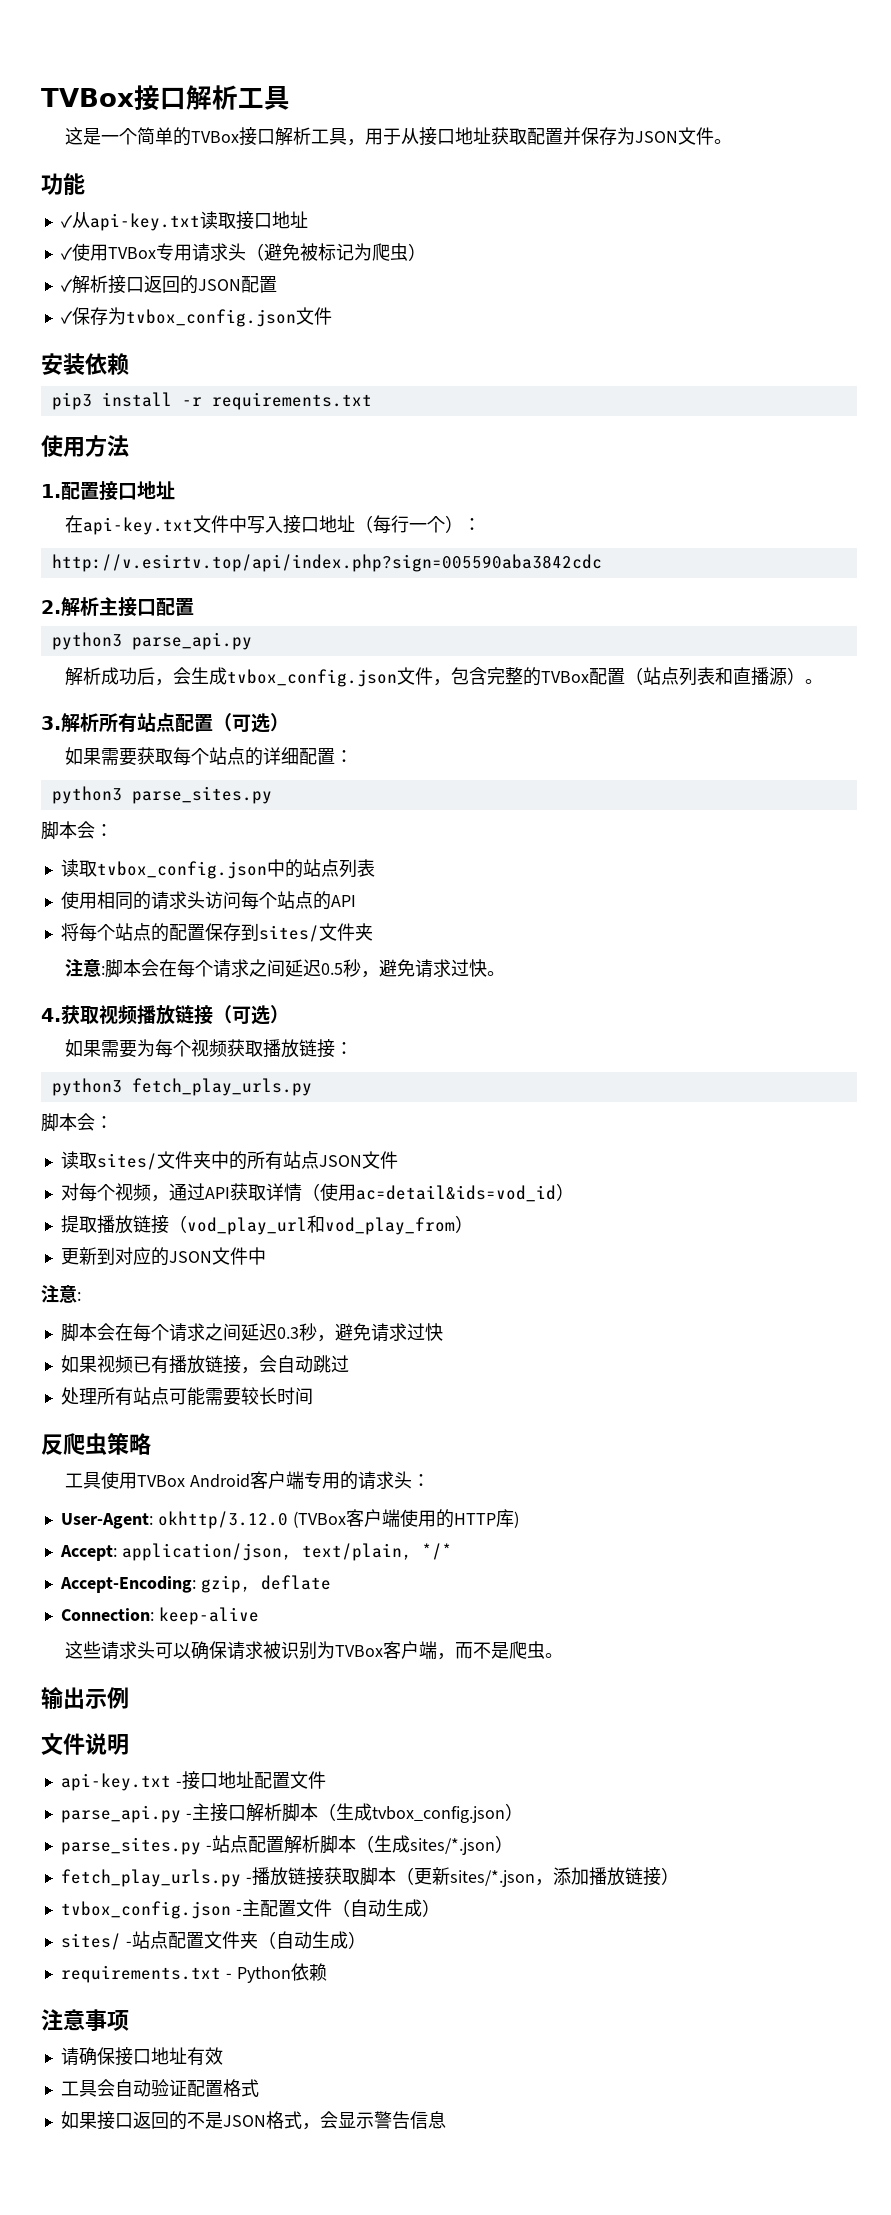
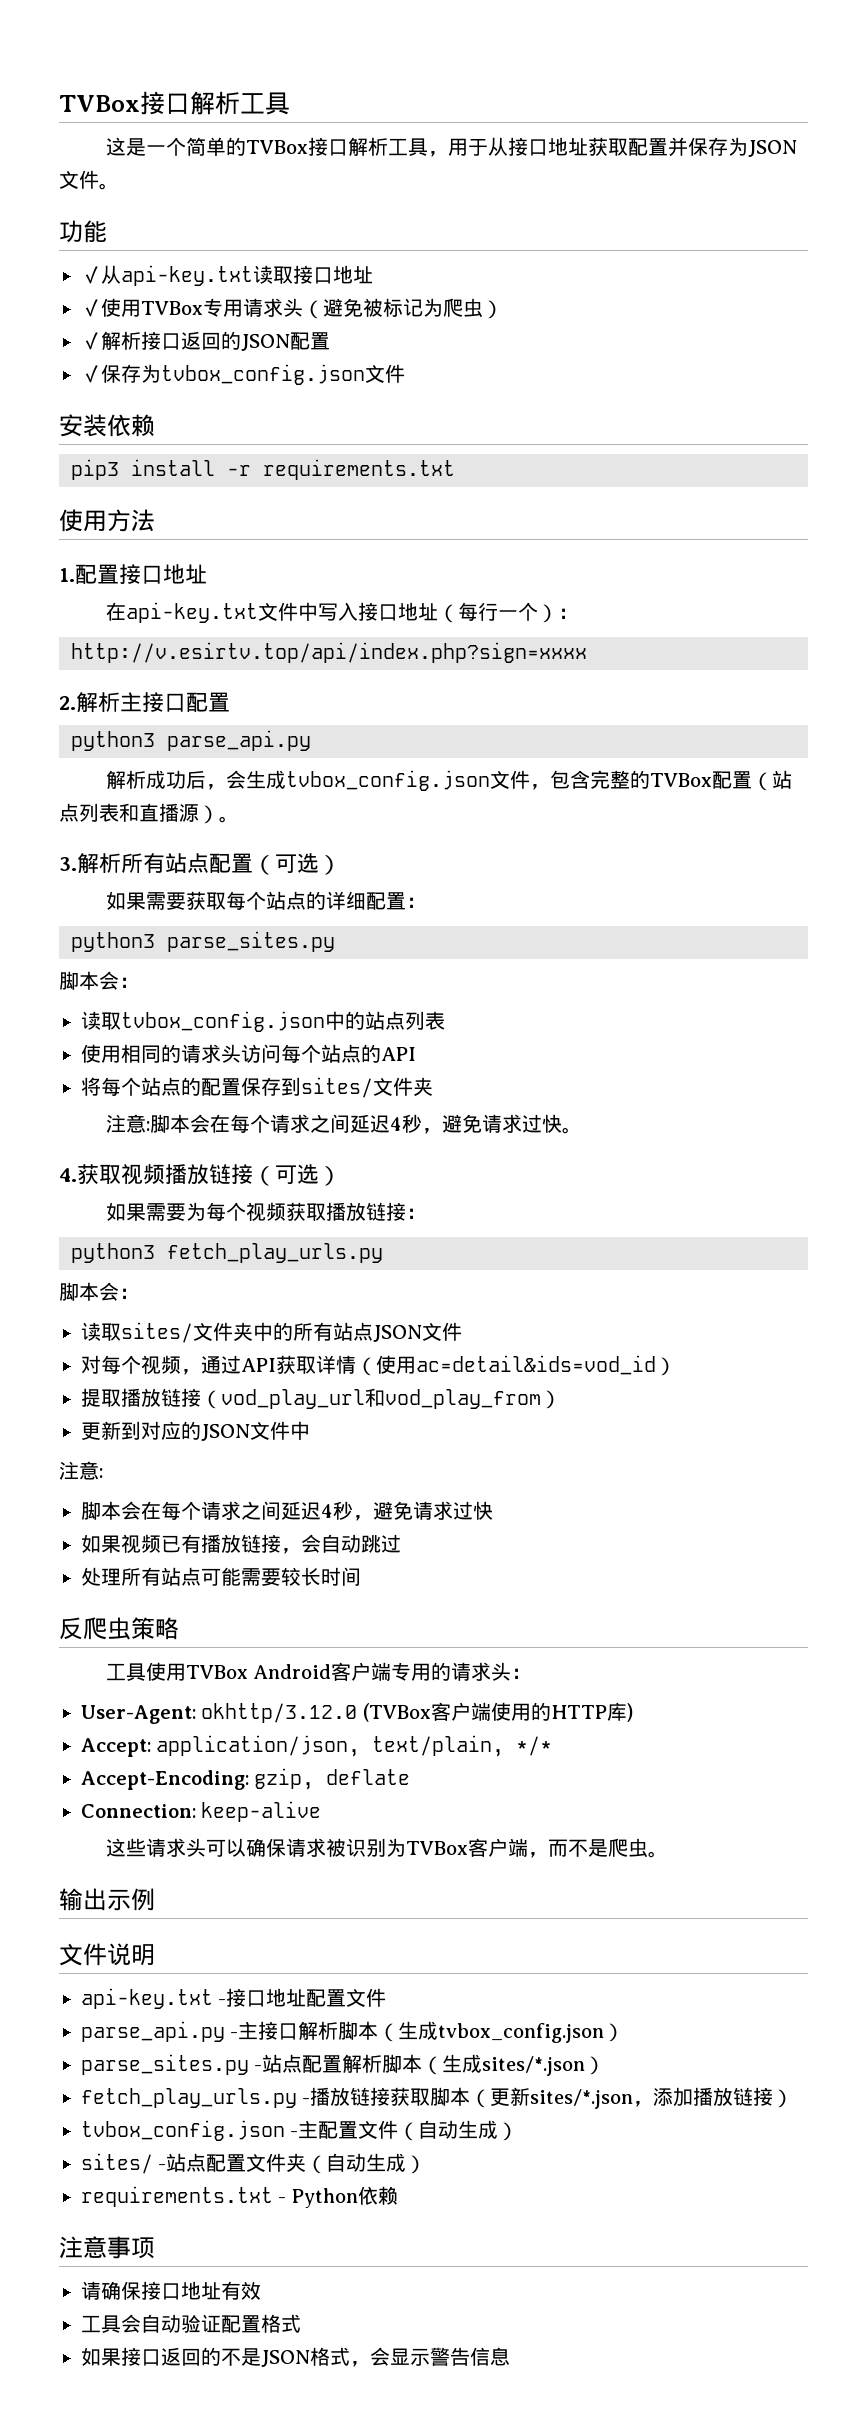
- http://v.esirtv.top/api/index.php?sign=005590aba3842cdc
+ http://v.esirtv.top/api/index.php?sign=xxxx
- 注意:脚本会在每个请求之间延迟0.5秒，避免请求过快。
+ 注意:脚本会在每个请求之间延迟4秒，避免请求过快。
  更新到对应的JSON文件中
  注意:
- 脚本会在每个请求之间延迟0.3秒，避免请求过快
+ 脚本会在每个请求之间延迟4秒，避免请求过快

